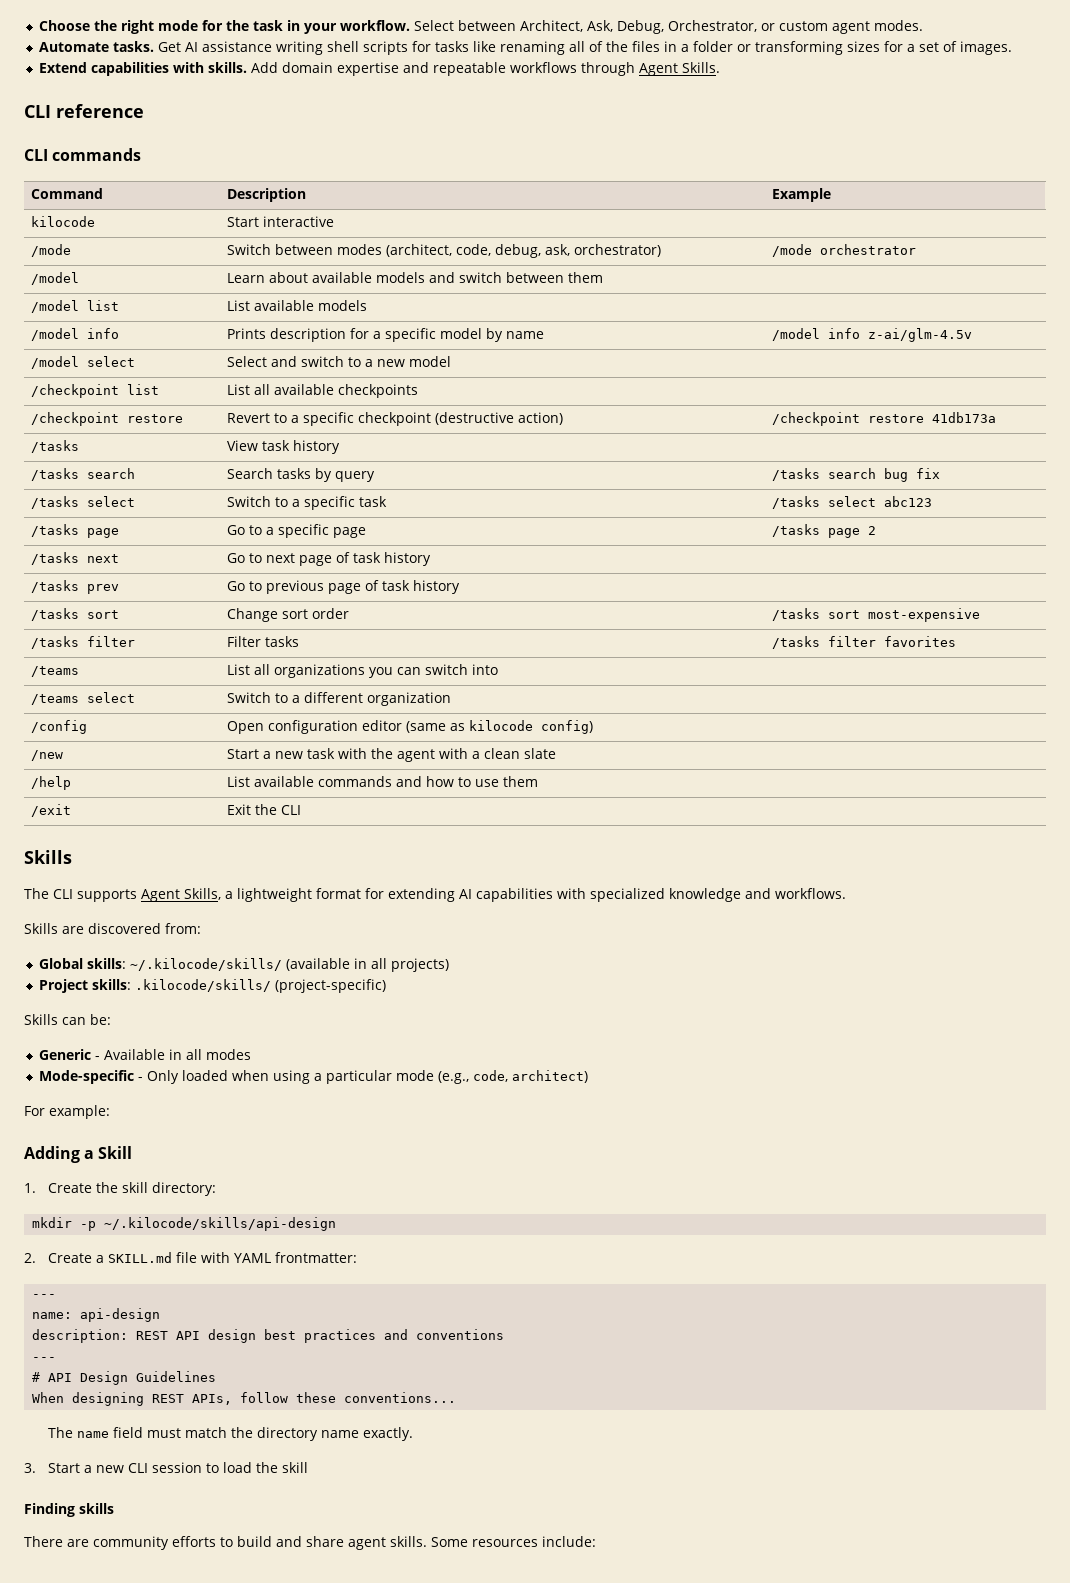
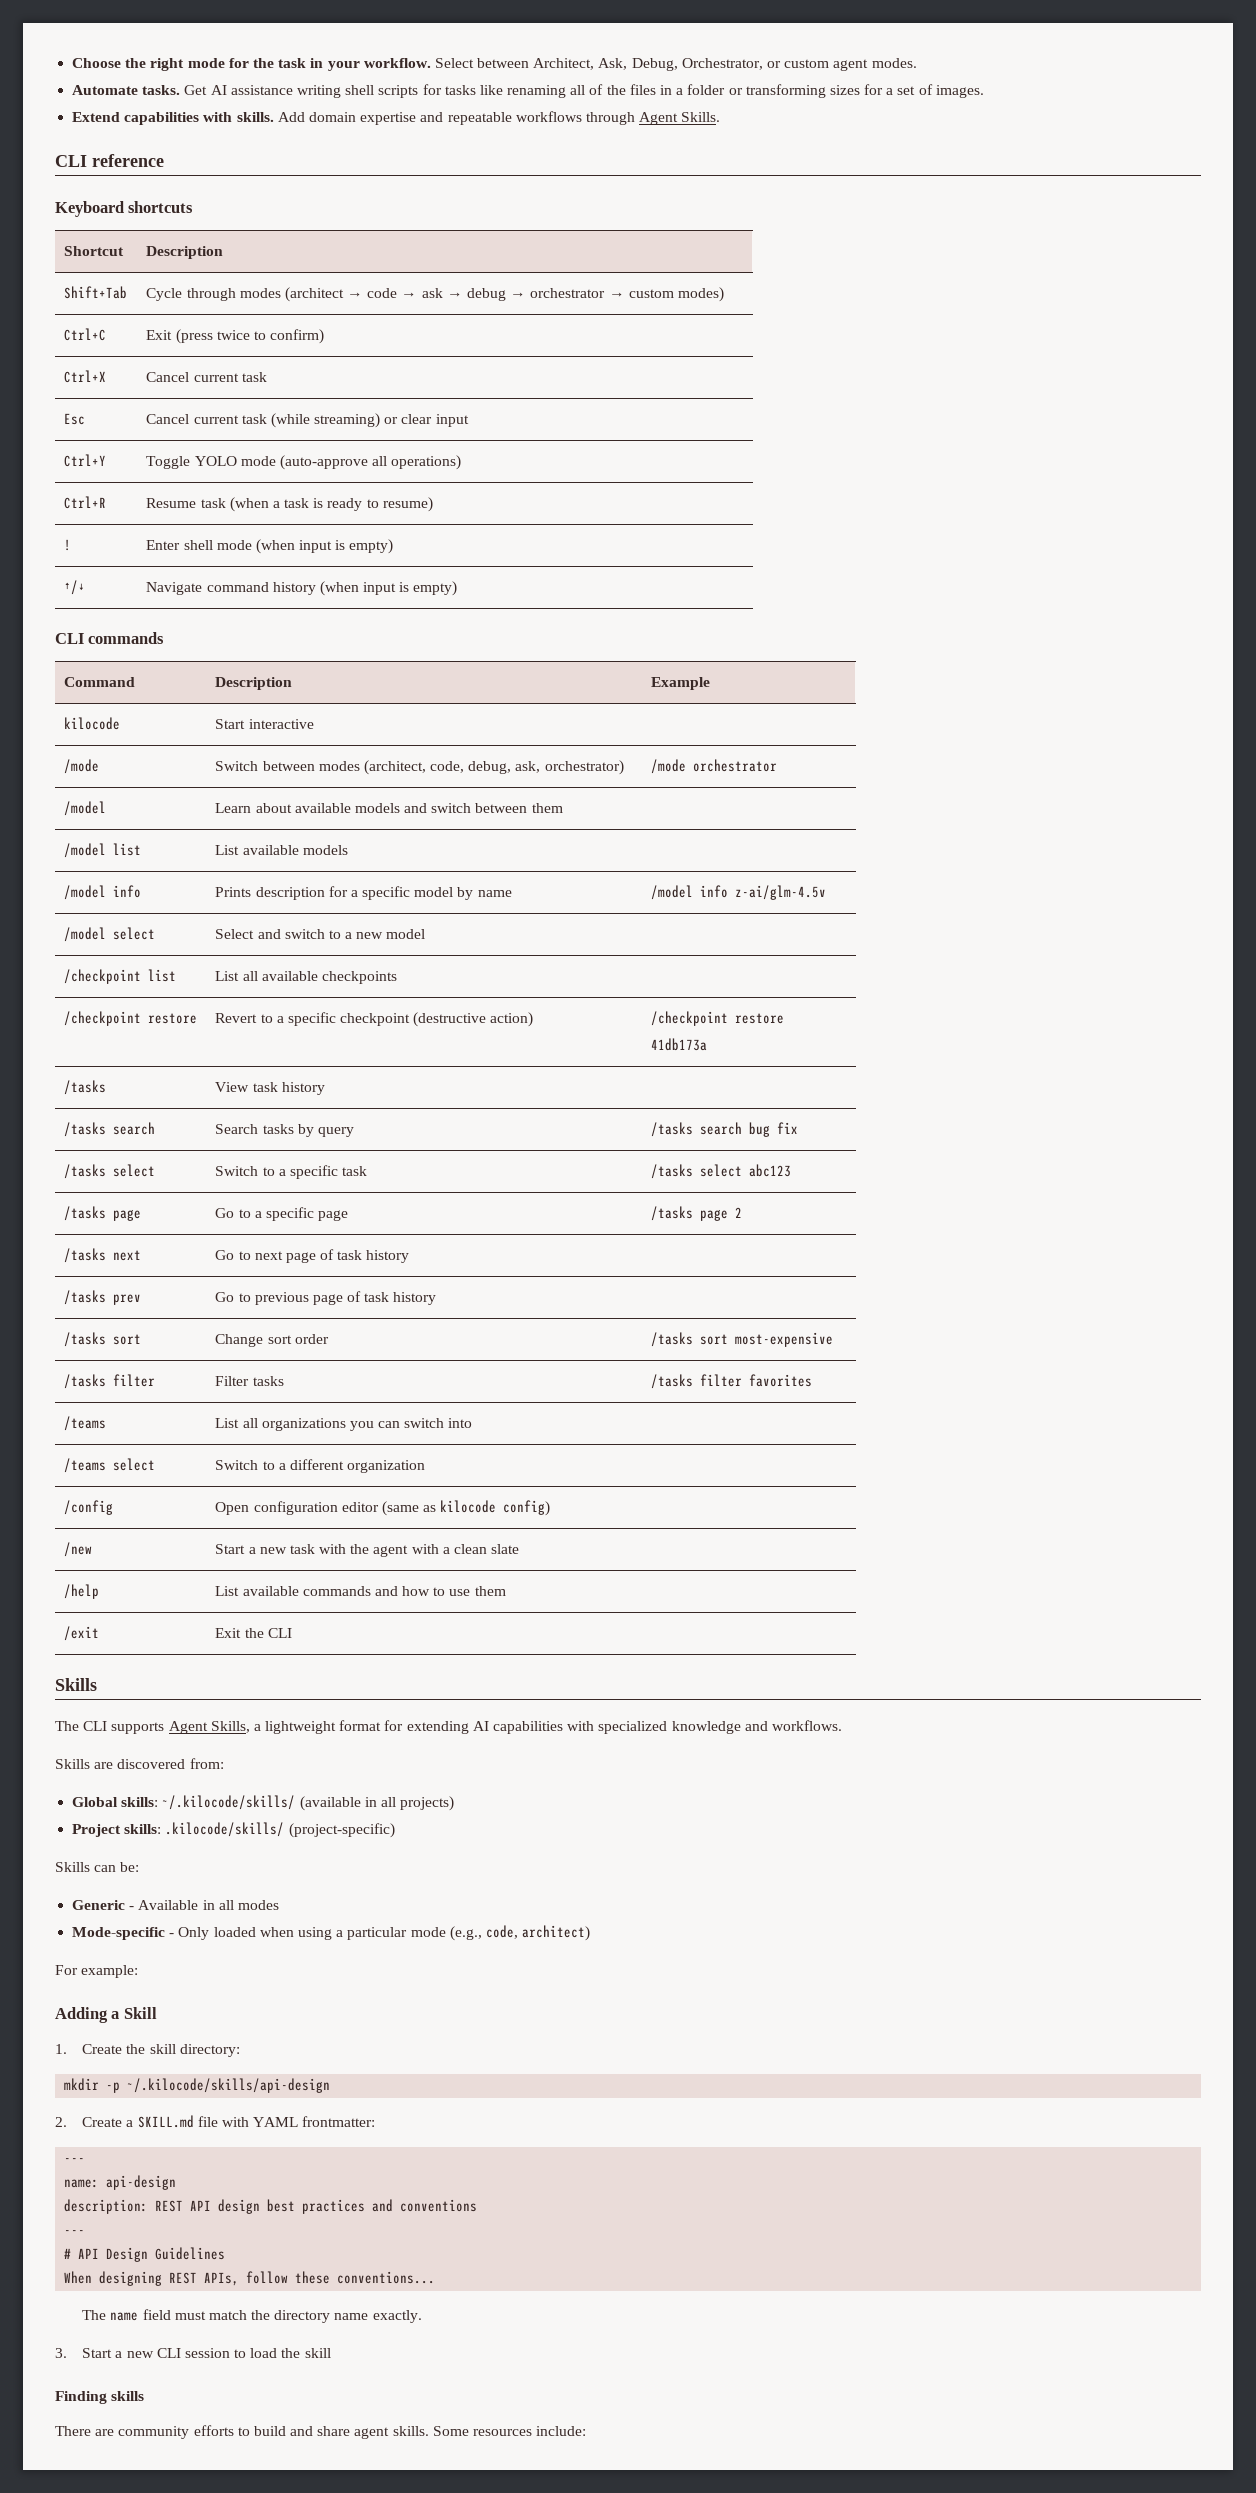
+ Keyboard shortcuts
+ Shortcut | Description
+ Shift+Tab | Cycle through modes (architect → code → ask → debug → orchestrator → custom modes)
+ Ctrl+C | Exit (press twice to confirm)
+ Ctrl+X | Cancel current task
+ Esc | Cancel current task (while streaming) or clear input
+ Ctrl+Y | Toggle YOLO mode (auto-approve all operations)
+ Ctrl+R | Resume task (when a task is ready to resume)
+ ! | Enter shell mode (when input is empty)
+ ↑/↓ | Navigate command history (when input is empty)

